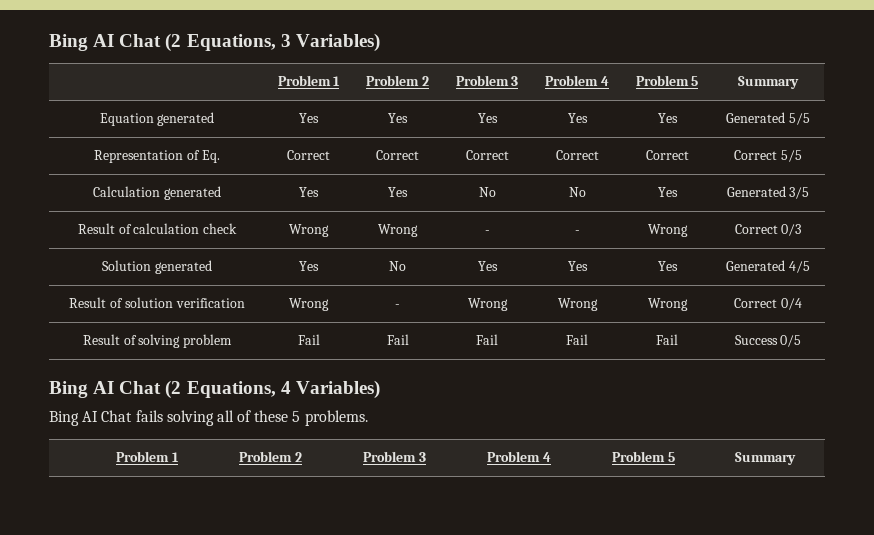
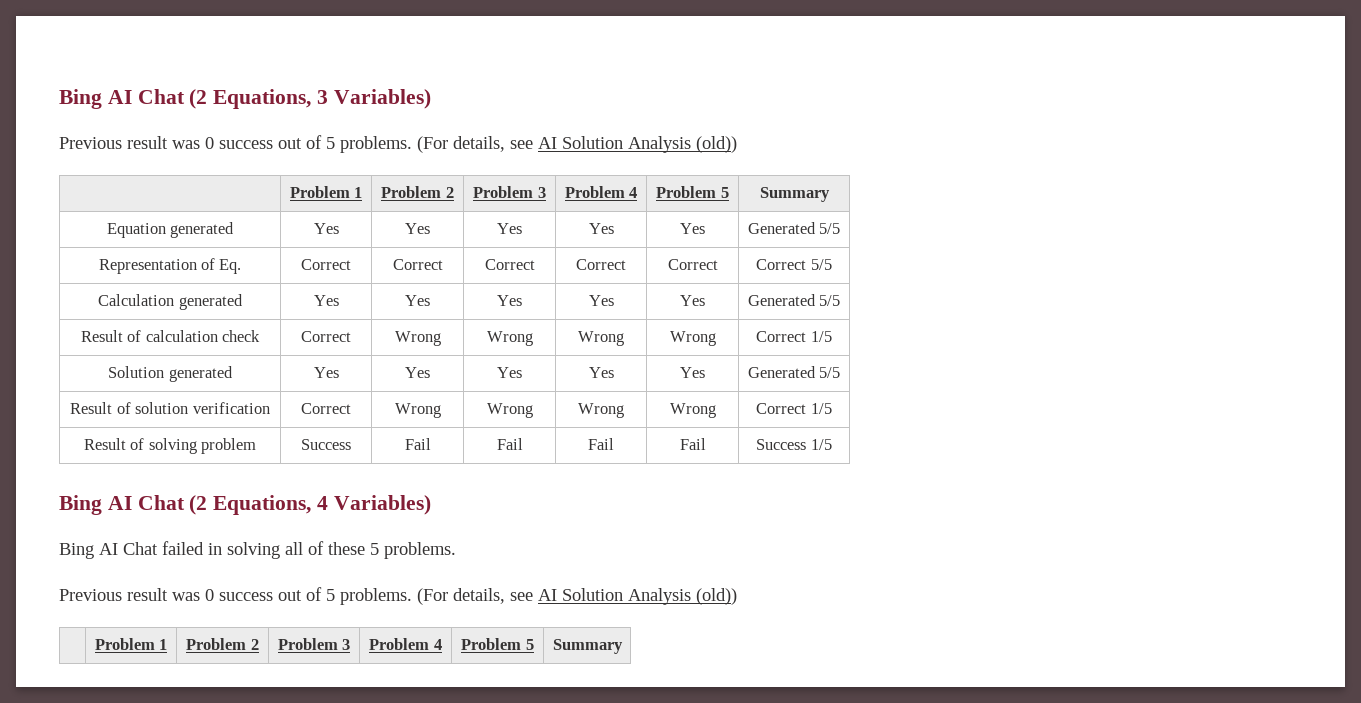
  Bing AI Chat (2 Equations, 3 Variables)
+ Previous result was 0 success out of 5 problems. (For details, see AI Solution Analysis (old))
- Calculation generated | Yes | Yes | No | No | Yes | Generated 3/5
+ Calculation generated | Yes | Yes | Yes | Yes | Yes | Generated 5/5
- Result of calculation check | Wrong | Wrong | - | - | Wrong | Correct 0/3
+ Result of calculation check | Correct | Wrong | Wrong | Wrong | Wrong | Correct 1/5
- Solution generated | Yes | No | Yes | Yes | Yes | Generated 4/5
+ Solution generated | Yes | Yes | Yes | Yes | Yes | Generated 5/5
- Result of solution verification | Wrong | - | Wrong | Wrong | Wrong | Correct 0/4
+ Result of solution verification | Correct | Wrong | Wrong | Wrong | Wrong | Correct 1/5
- Result of solving problem | Fail | Fail | Fail | Fail | Fail | Success 0/5
+ Result of solving problem | Success | Fail | Fail | Fail | Fail | Success 1/5
- Bing AI Chat fails solving all of these 5 problems.
+ Bing AI Chat failed in solving all of these 5 problems.
+ Previous result was 0 success out of 5 problems. (For details, see AI Solution Analysis (old))

